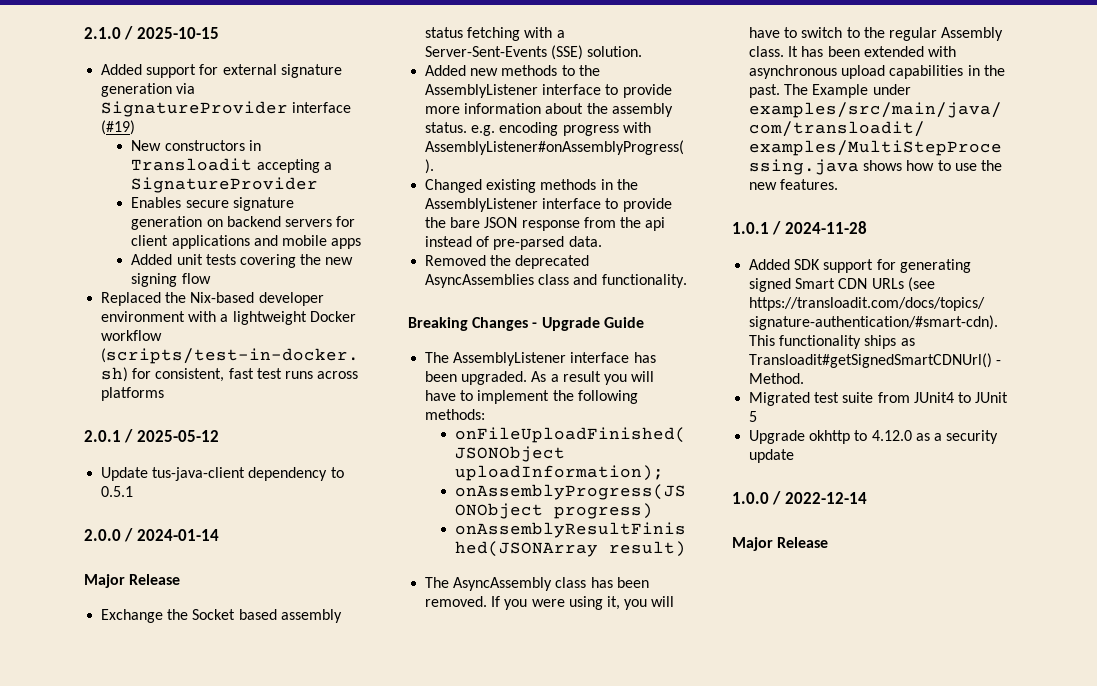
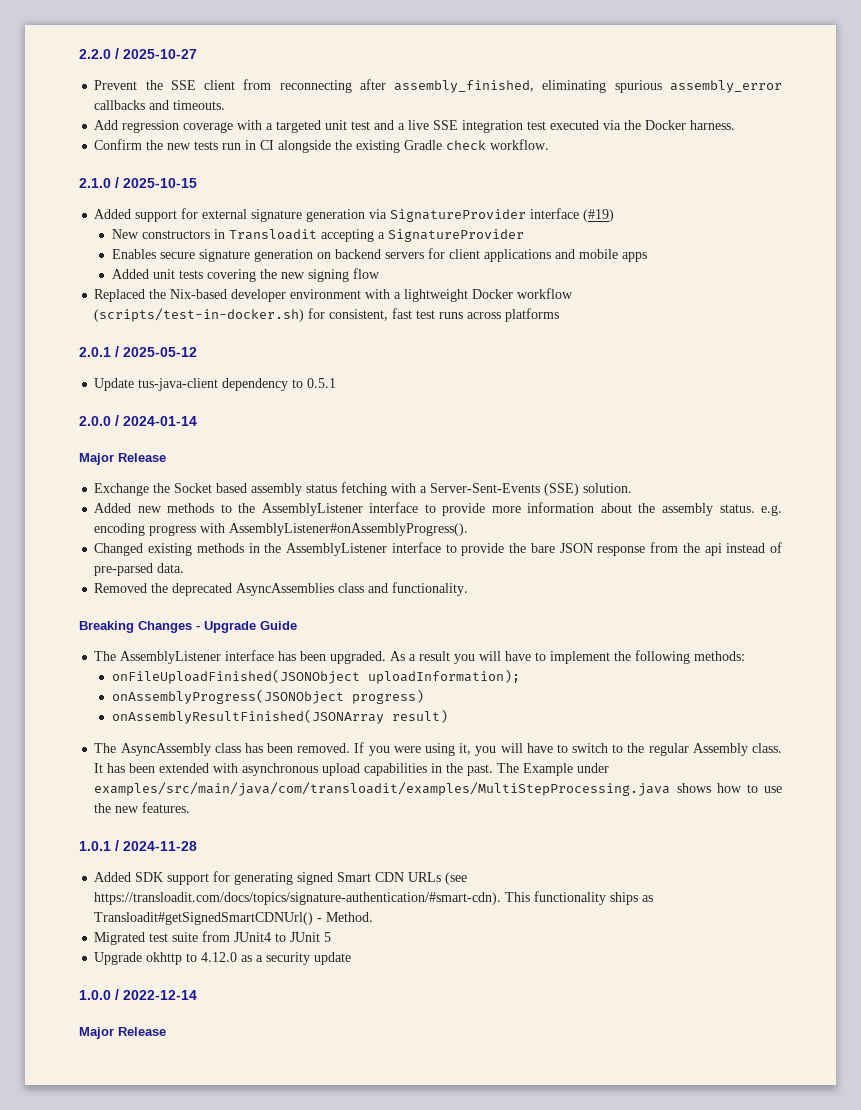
+ 2.2.0 / 2025-10-27
+ Prevent the SSE client from reconnecting after assembly_finished, eliminating spurious assembly_error callbacks and timeouts.
+ Add regression coverage with a targeted unit test and a live SSE integration test executed via the Docker harness.
+ Confirm the new tests run in CI alongside the existing Gradle check workflow.

